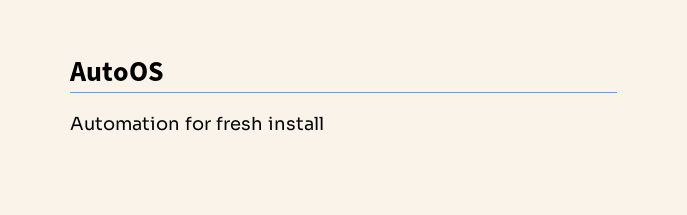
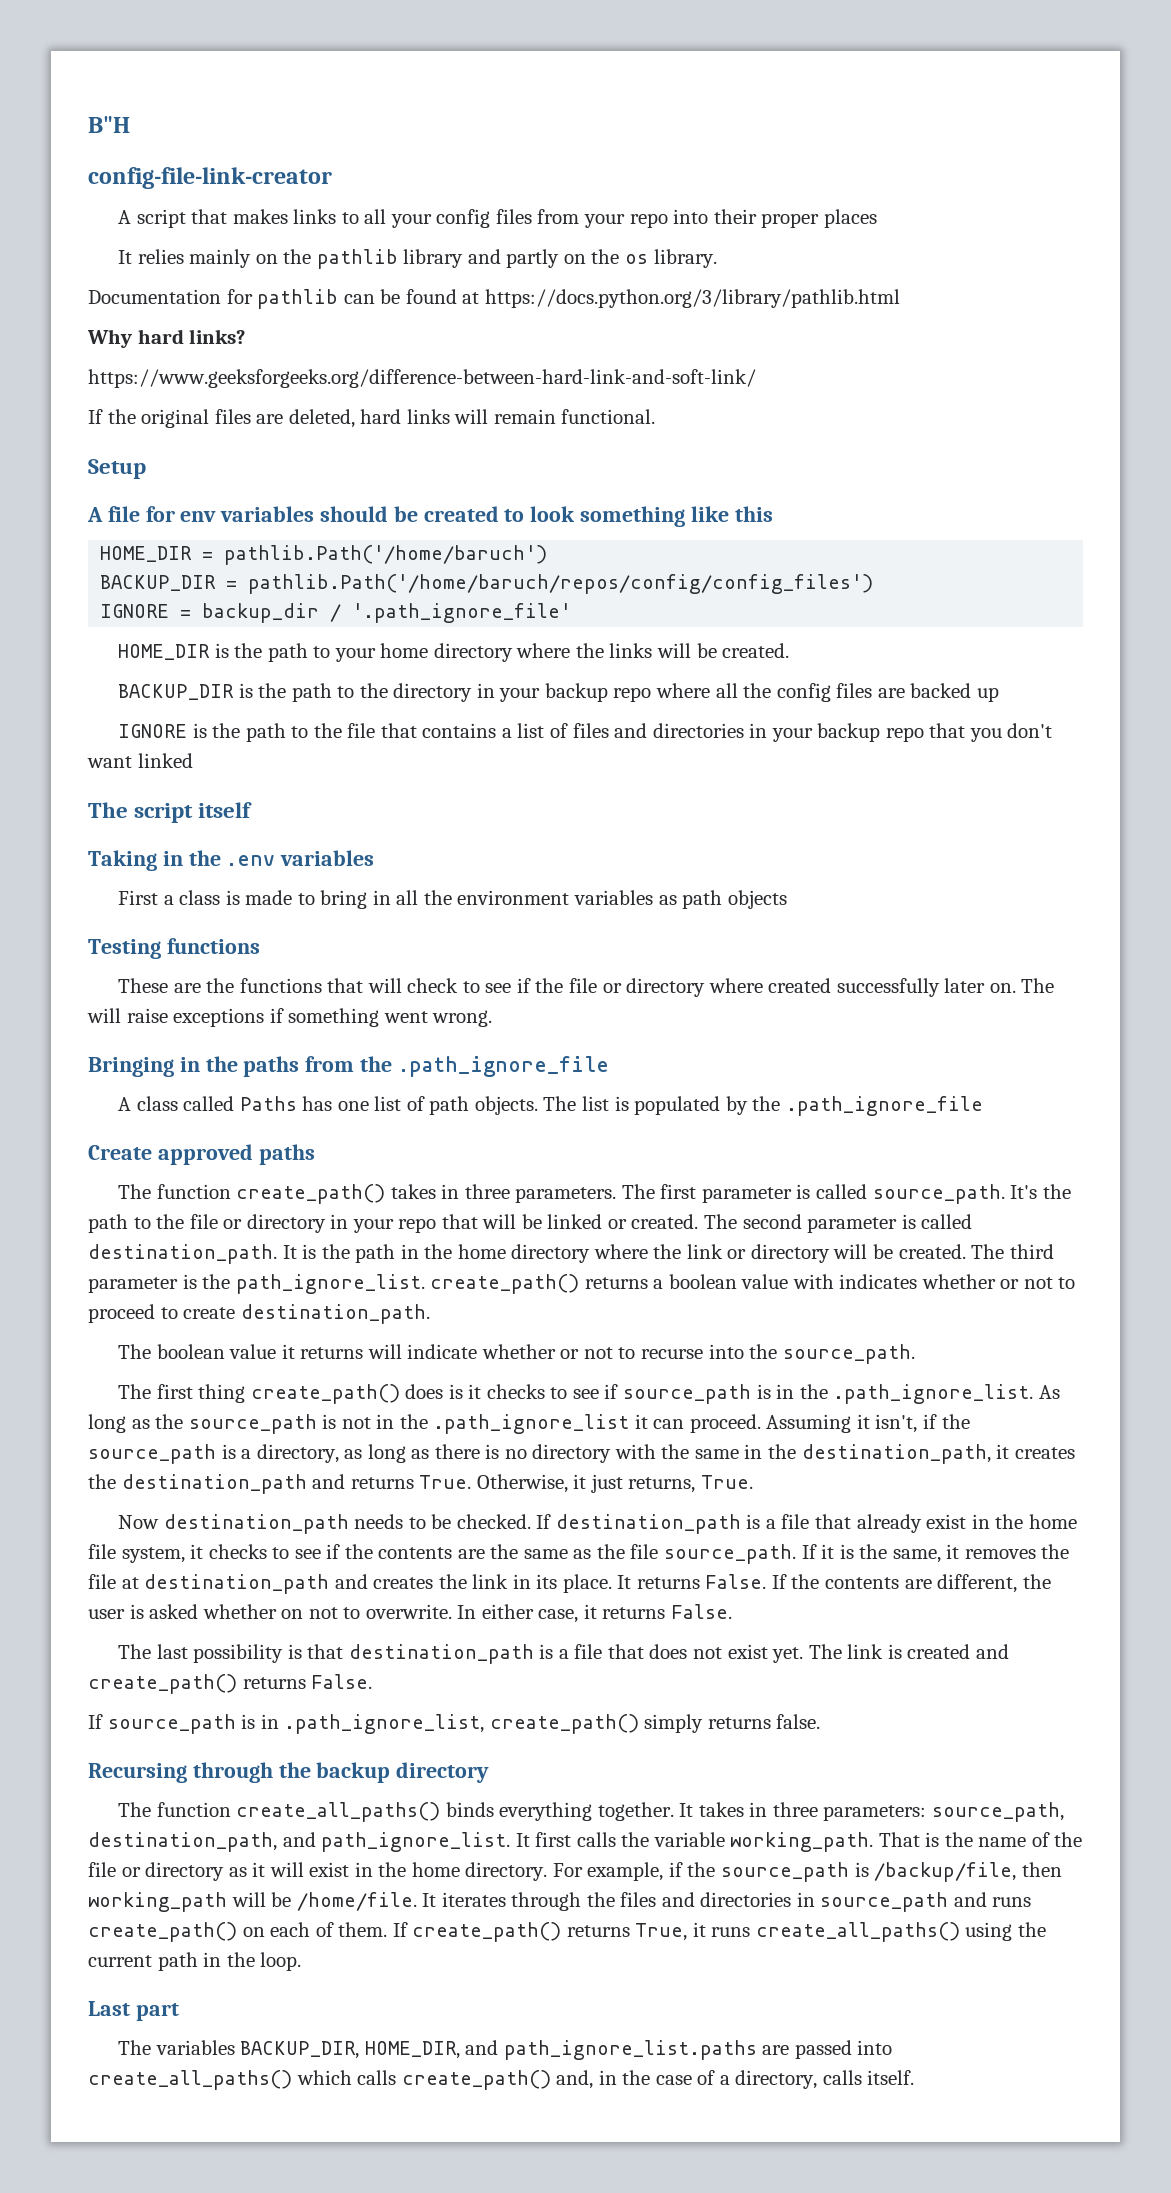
- AutoOS
- Automation for fresh install
+ B"H
+ config-file-link-creator
+ A script that makes links to all your config files from your repo into their proper places
+ It relies mainly on the pathlib library and partly on the os library.
+ Documentation for pathlib can be found at https://docs.python.org/3/library/pathlib.html
+ Why hard links?
+ https://www.geeksforgeeks.org/difference-between-hard-link-and-soft-link/
+ If the original files are deleted, hard links will remain functional.
+ Setup
+ A file for env variables should be created to look something like this
+ HOME_DIR = pathlib.Path('/home/baruch')
+ BACKUP_DIR = pathlib.Path('/home/baruch/repos/config/config_files')
+ IGNORE = backup_dir / '.path_ignore_file'
+ HOME_DIR is the path to your home directory where the links will be created.
+ BACKUP_DIR is the path to the directory in your backup repo where all the config files are backed up
+ IGNORE is the path to the file that contains a list of files and directories in your backup repo that you don't want linked
+ The script itself
+ Taking in the .env variables
+ First a class is made to bring in all the environment variables as path objects
+ Testing functions
+ These are the functions that will check to see if the file or directory where created successfully later on. The will raise exceptions if something went wrong.
+ Bringing in the paths from the .path_ignore_file
+ A class called Paths has one list of path objects. The list is populated by the .path_ignore_file
+ Create approved paths
+ The function create_path() takes in three parameters. The first parameter is called source_path. It's the path to the file or directory in your repo that will be linked or created. The second parameter is called destination_path. It is the path in the home directory where the link or directory will be created. The third parameter is the path_ignore_list. create_path() returns a boolean value with indicates whether or not to proceed to create destination_path.
+ The boolean value it returns will indicate whether or not to recurse into the source_path.
+ The first thing create_path() does is it checks to see if source_path is in the .path_ignore_list. As long as the source_path is not in the .path_ignore_list it can proceed. Assuming it isn't, if the source_path is a directory, as long as there is no directory with the same in the destination_path, it creates the destination_path and returns True. Otherwise, it just returns, True.
+ Now destination_path needs to be checked. If destination_path is a file that already exist in the home file system, it checks to see if the contents are the same as the file source_path. If it is the same, it removes the file at destination_path and creates the link in its place. It returns False. If the contents are different, the user is asked whether on not to overwrite. In either case, it returns False.
+ The last possibility is that destination_path is a file that does not exist yet. The link is created and create_path() returns False.
+ If source_path is in .path_ignore_list, create_path() simply returns false.
+ Recursing through the backup directory
+ The function create_all_paths() binds everything together. It takes in three parameters: source_path, destination_path, and path_ignore_list. It first calls the variable working_path. That is the name of the file or directory as it will exist in the home directory. For example, if the source_path is /backup/file, then working_path will be /home/file. It iterates through the files and directories in source_path and runs create_path() on each of them. If create_path() returns True, it runs create_all_paths() using the current path in the loop.
+ Last part
+ The variables BACKUP_DIR, HOME_DIR, and path_ignore_list.paths are passed into create_all_paths() which calls create_path() and, in the case of a directory, calls itself.

